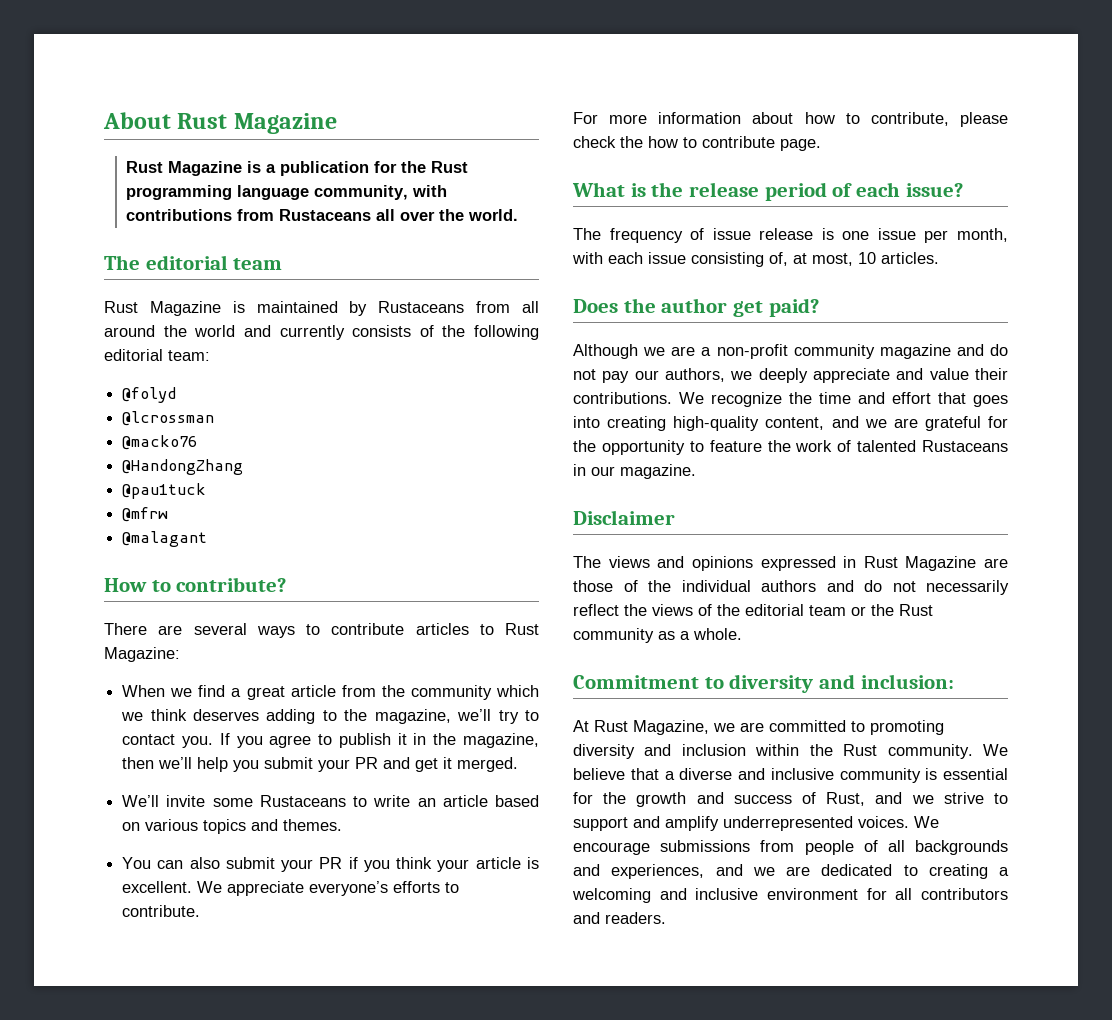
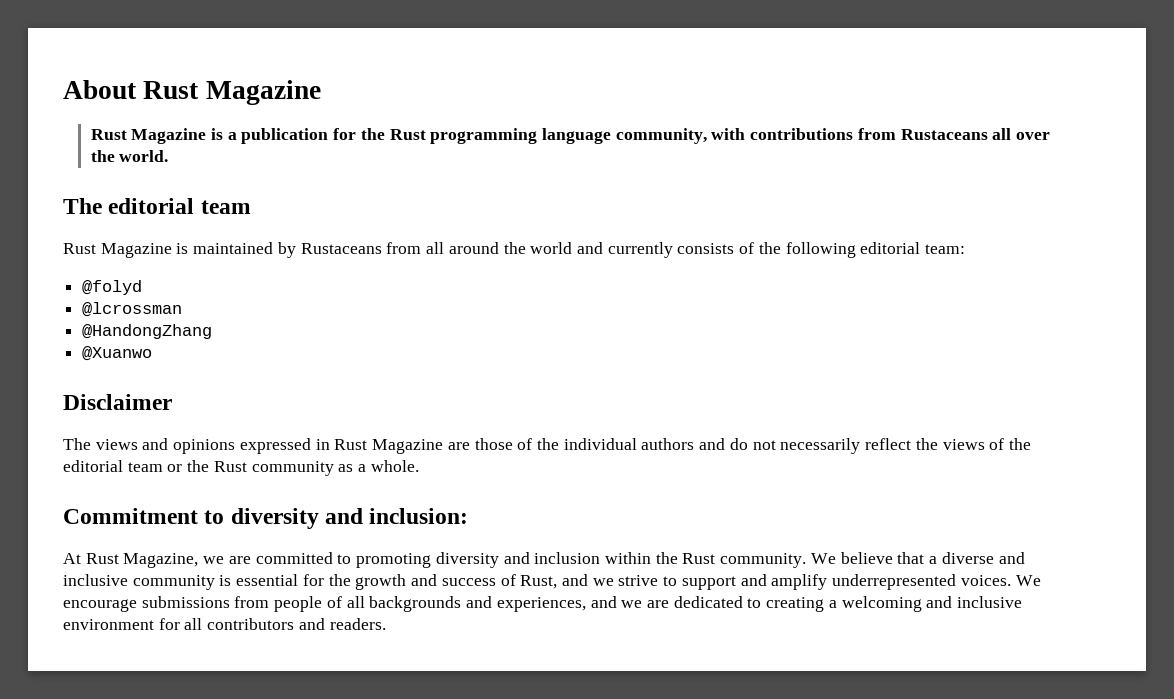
- @macko76
- @pau1tuck
- @mfrw
- @malagant
- How to contribute?
- There are several ways to contribute articles to Rust Magazine:
- When we find a great article from the community which we think deserves adding to the magazine, we’ll try to contact you. If you agree to publish it in the magazine, then we’ll help you submit your PR and get it merged.
- We’ll invite some Rustaceans to write an article based on various topics and themes.
- You can also submit your PR if you think your article is excellent. We appreciate everyone’s efforts to contribute.
- For more information about how to contribute, please check the how to contribute page.
- What is the release period of each issue?
- The frequency of issue release is one issue per month, with each issue consisting of, at most, 10 articles.
- Does the author get paid?
- Although we are a non-profit community magazine and do not pay our authors, we deeply appreciate and value their contributions. We recognize the time and effort that goes into creating high-quality content, and we are grateful for the opportunity to feature the work of talented Rustaceans in our magazine.
+ @Xuanwo

